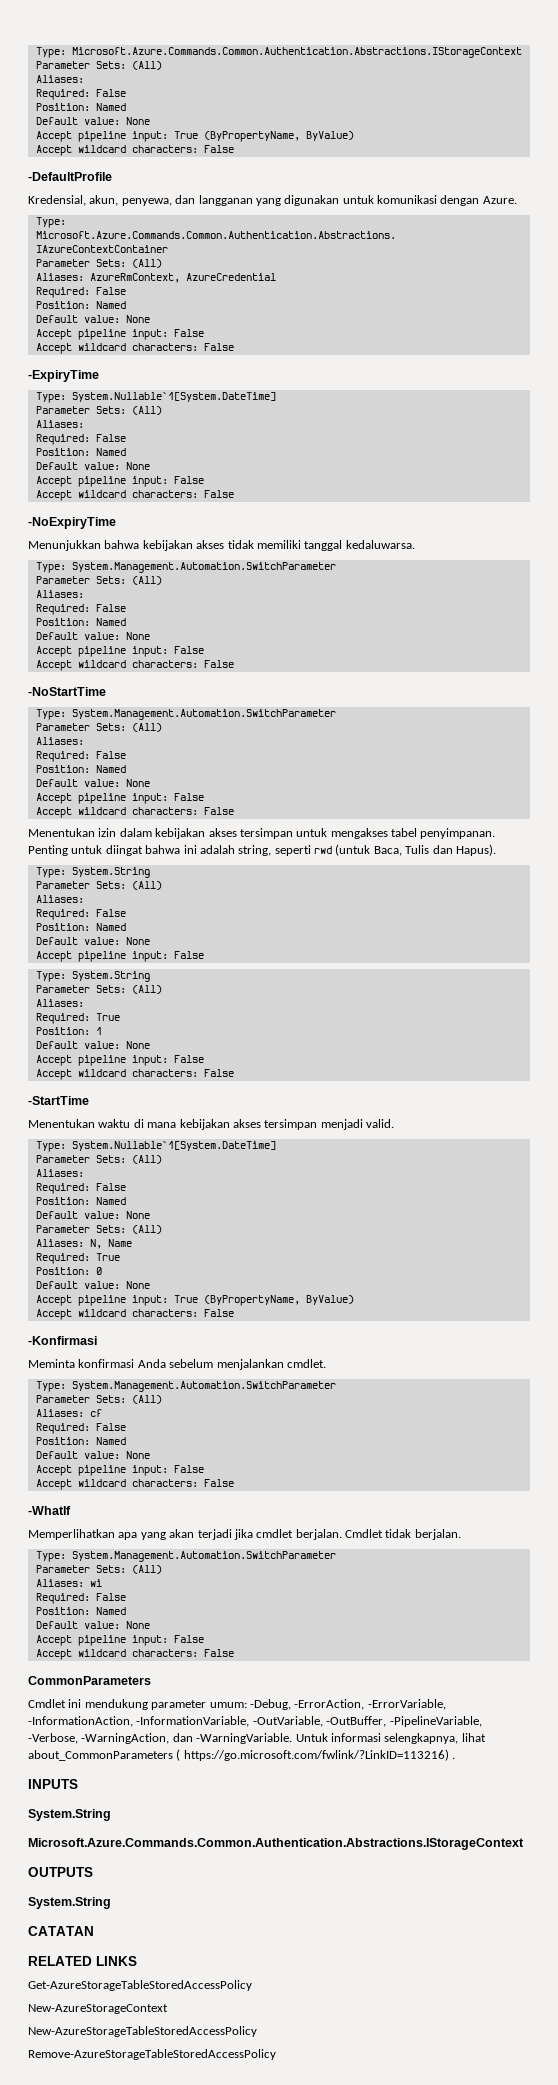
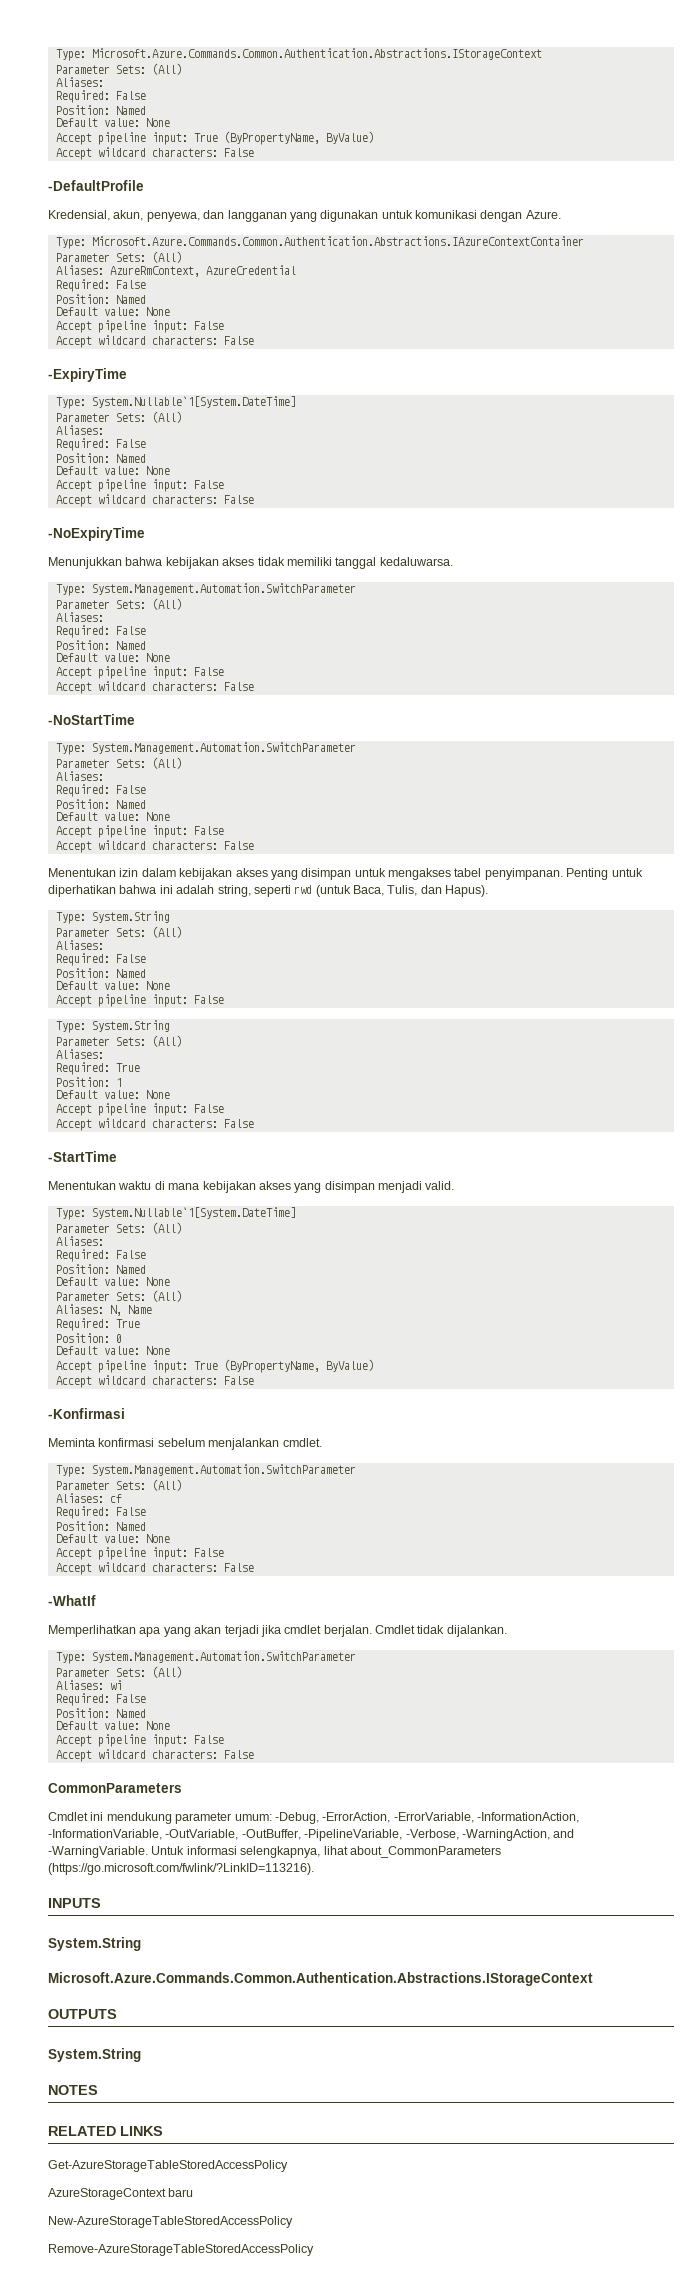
- Menentukan izin dalam kebijakan akses tersimpan untuk mengakses tabel penyimpanan.
+ Menentukan izin dalam kebijakan akses yang disimpan untuk mengakses tabel penyimpanan.
- Penting untuk diingat bahwa ini adalah string, seperti rwd (untuk Baca, Tulis dan Hapus).
+ Penting untuk diperhatikan bahwa ini adalah string, seperti rwd (untuk Baca, Tulis, dan Hapus).
- Menentukan waktu di mana kebijakan akses tersimpan menjadi valid.
+ Menentukan waktu di mana kebijakan akses yang disimpan menjadi valid.
- Meminta konfirmasi Anda sebelum menjalankan cmdlet.
+ Meminta konfirmasi sebelum menjalankan cmdlet.
- Cmdlet tidak berjalan.
+ Cmdlet tidak dijalankan.
- Cmdlet ini mendukung parameter umum: -Debug, -ErrorAction, -ErrorVariable, -InformationAction, -InformationVariable, -OutVariable, -OutBuffer, -PipelineVariable, -Verbose, -WarningAction, dan -WarningVariable.
+ Cmdlet ini mendukung parameter umum: -Debug, -ErrorAction, -ErrorVariable, -InformationAction, -InformationVariable, -OutVariable, -OutBuffer, -PipelineVariable, -Verbose, -WarningAction, and -WarningVariable.
- Untuk informasi selengkapnya, lihat about_CommonParameters ( https://go.microsoft.com/fwlink/?LinkID=113216) .
+ Untuk informasi selengkapnya, lihat about_CommonParameters (https://go.microsoft.com/fwlink/?LinkID=113216).
- CATATAN
+ NOTES
- New-AzureStorageContext
+ AzureStorageContext baru

